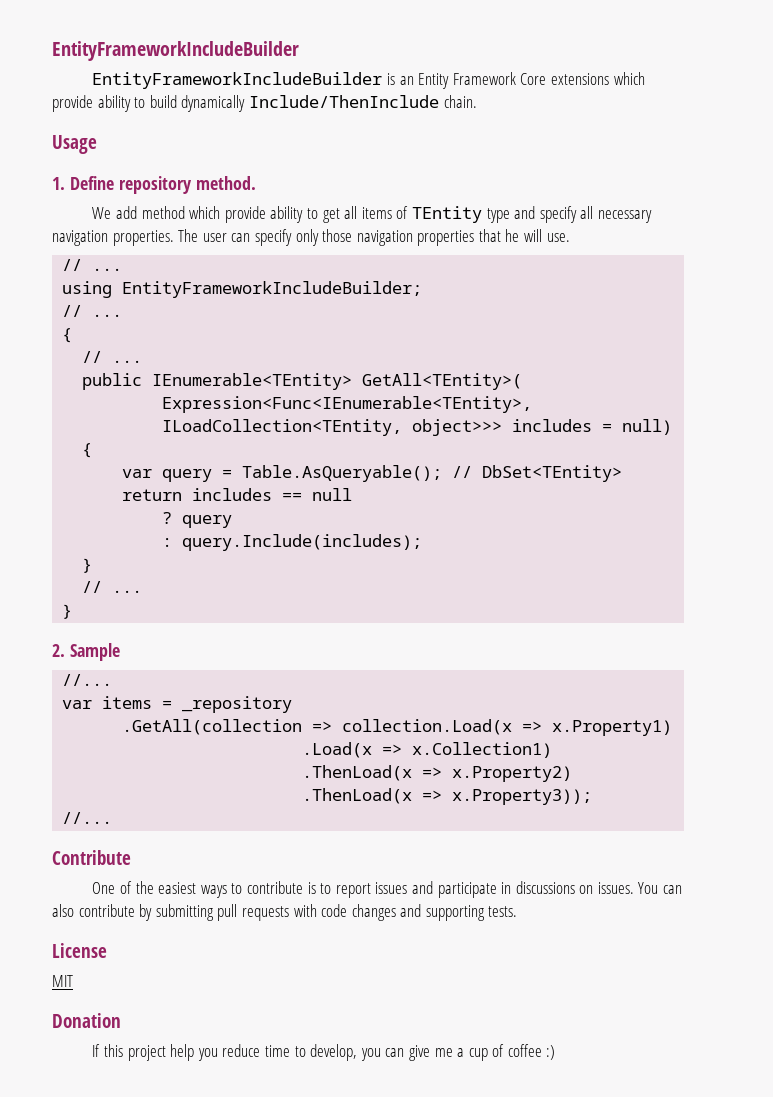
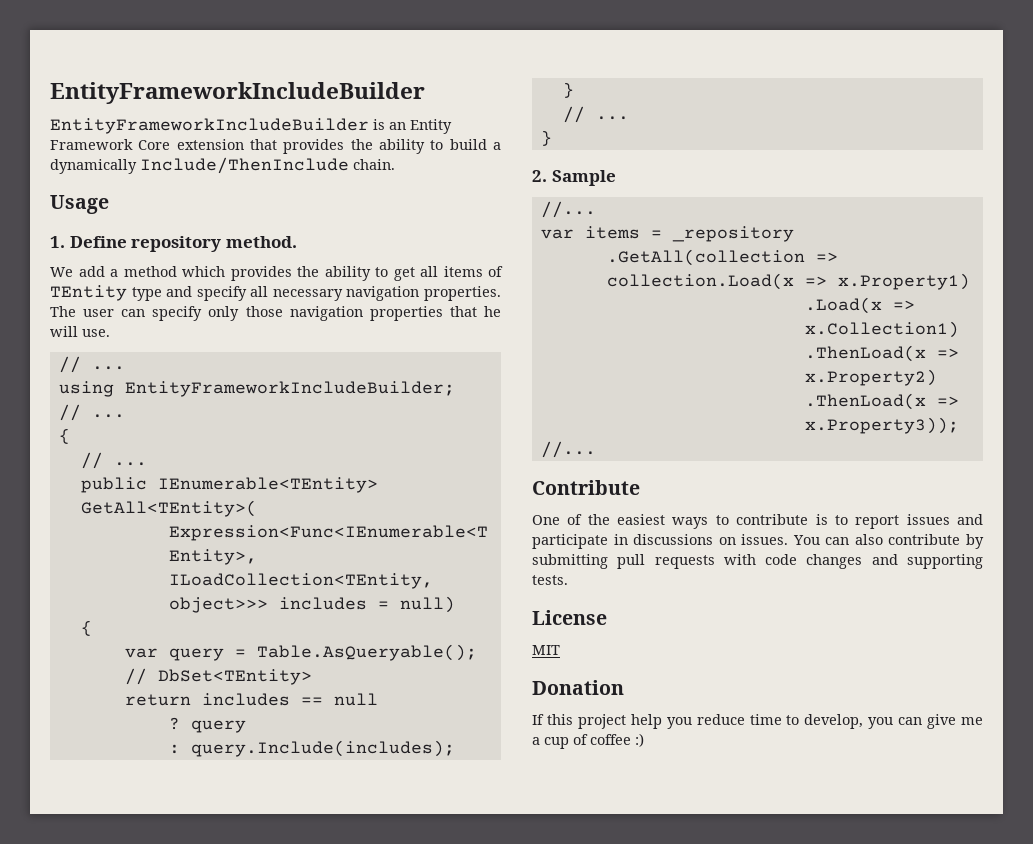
- EntityFrameworkIncludeBuilder is an Entity Framework Core extensions which provide ability to build dynamically Include/ThenInclude chain.
+ EntityFrameworkIncludeBuilder is an Entity Framework Core extension that provides the ability to build a dynamically Include/ThenInclude chain.
- We add method which provide ability to get all items of TEntity type and specify all necessary navigation properties.
+ We add a method which provides the ability to get all items of TEntity type and specify all necessary navigation properties.

